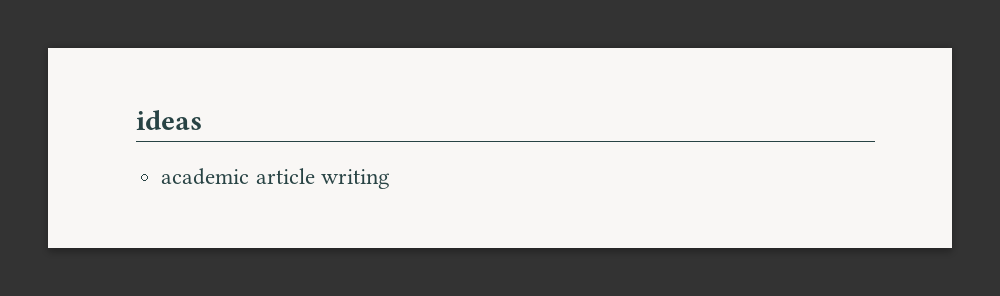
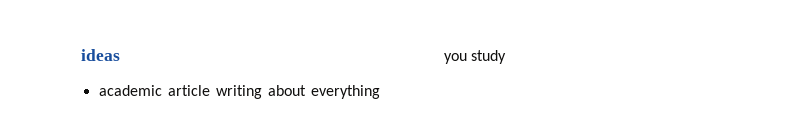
- academic article writing
+ academic article writing about everything you study

